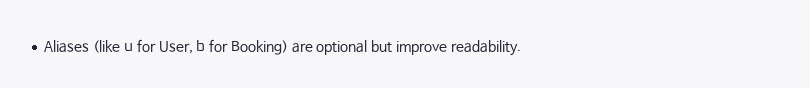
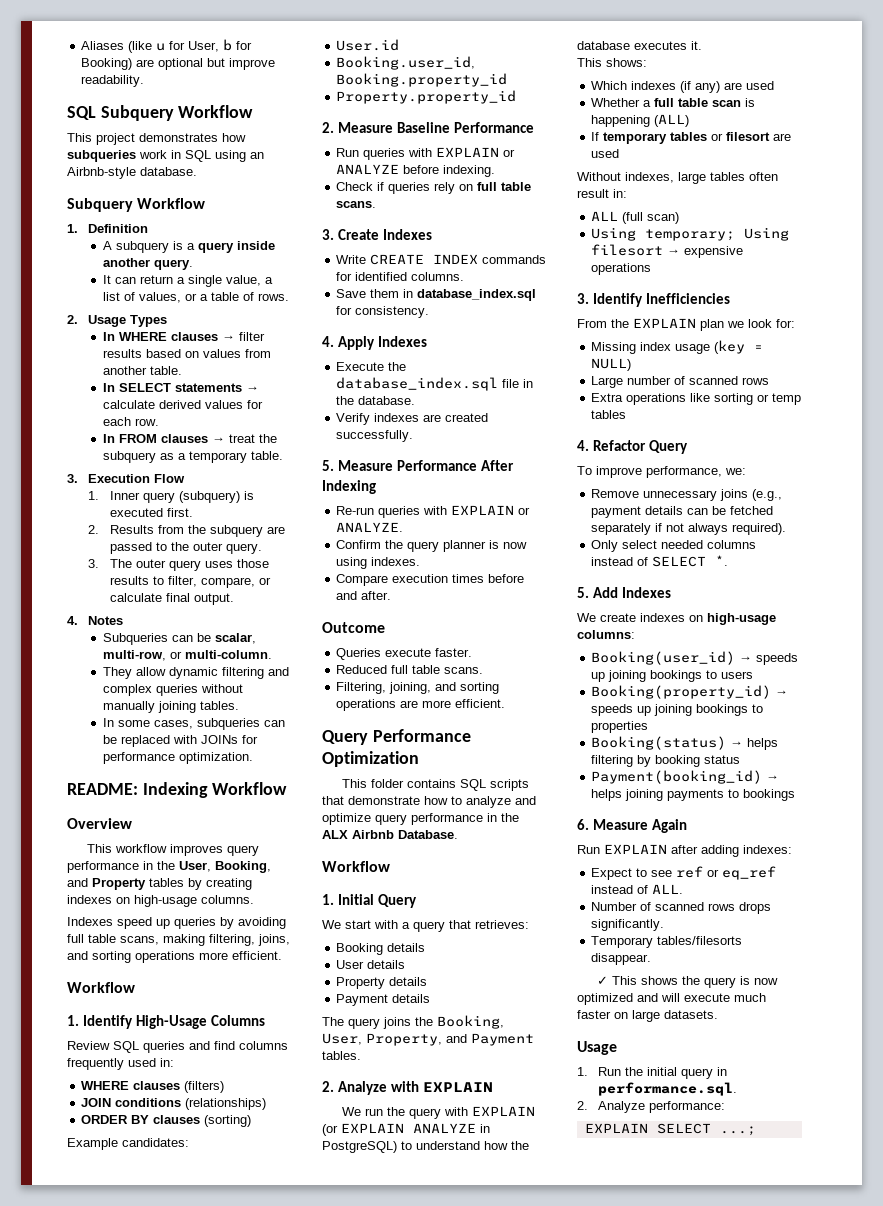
+ SQL Subquery Workflow
+ This project demonstrates how subqueries work in SQL using an Airbnb-style database.
+ Subquery Workflow
+ 1. Definition
+ A subquery is a query inside another query.
+ It can return a single value, a list of values, or a table of rows.
+ 2. Usage Types
+ In WHERE clauses → filter results based on values from another table.
+ In SELECT statements → calculate derived values for each row.
+ In FROM clauses → treat the subquery as a temporary table.
+ 3. Execution Flow
+ 1. Inner query (subquery) is executed first.
+ 2. Results from the subquery are passed to the outer query.
+ 3. The outer query uses those results to filter, compare, or calculate final output.
+ 4. Notes
+ Subqueries can be scalar, multi-row, or multi-column.
+ They allow dynamic filtering and complex queries without manually joining tables.
+ In some cases, subqueries can be replaced with JOINs for performance optimization.
+ README: Indexing Workflow
+ Overview
+ This workflow improves query performance in the User, Booking, and Property tables by creating indexes on high-usage columns.
+ Indexes speed up queries by avoiding full table scans, making filtering, joins, and sorting operations more efficient.
+ Workflow
+ 1. Identify High-Usage Columns
+ Review SQL queries and find columns frequently used in:
+ WHERE clauses (filters)
+ JOIN conditions (relationships)
+ ORDER BY clauses (sorting)
+ Example candidates:
+ User.id
+ Booking.user_id, Booking.property_id
+ Property.property_id
+ 2. Measure Baseline Performance
+ Run queries with EXPLAIN or ANALYZE before indexing.
+ Check if queries rely on full table scans.
+ 3. Create Indexes
+ Write CREATE INDEX commands for identified columns.
+ Save them in database_index.sql for consistency.
+ 4. Apply Indexes
+ Execute the database_index.sql file in the database.
+ Verify indexes are created successfully.
+ 5. Measure Performance After Indexing
+ Re-run queries with EXPLAIN or ANALYZE.
+ Confirm the query planner is now using indexes.
+ Compare execution times before and after.
+ Outcome
+ Queries execute faster.
+ Reduced full table scans.
+ Filtering, joining, and sorting operations are more efficient.
+ Query Performance Optimization
+ This folder contains SQL scripts that demonstrate how to analyze and optimize query performance in the ALX Airbnb Database.
+ Workflow
+ 1. Initial Query
+ We start with a query that retrieves:
+ Booking details
+ User details
+ Property details
+ Payment details
+ The query joins the Booking, User, Property, and Payment tables.
+ 2. Analyze with EXPLAIN
+ We run the query with EXPLAIN (or EXPLAIN ANALYZE in PostgreSQL) to understand how the database executes it.
+ This shows:
+ Which indexes (if any) are used
+ Whether a full table scan is happening (ALL)
+ If temporary tables or filesort are used
+ Without indexes, large tables often result in:
+ ALL (full scan)
+ Using temporary; Using filesort → expensive operations
+ 3. Identify Inefficiencies
+ From the EXPLAIN plan we look for:
+ Missing index usage (key = NULL)
+ Large number of scanned rows
+ Extra operations like sorting or temp tables
+ 4. Refactor Query
+ To improve performance, we:
+ Remove unnecessary joins (e.g., payment details can be fetched separately if not always required).
+ Only select needed columns instead of SELECT *.
+ 5. Add Indexes
+ We create indexes on high-usage columns:
+ Booking(user_id) → speeds up joining bookings to users
+ Booking(property_id) → speeds up joining bookings to properties
+ Booking(status) → helps filtering by booking status
+ Payment(booking_id) → helps joining payments to bookings
+ 6. Measure Again
+ Run EXPLAIN after adding indexes:
+ Expect to see ref or eq_ref instead of ALL.
+ Number of scanned rows drops significantly.
+ Temporary tables/filesorts disappear.
+ ✓ This shows the query is now optimized and will execute much faster on large datasets.
+ Usage
+ 1. Run the initial query in performance.sql.
+ 2. Analyze performance:
+ EXPLAIN SELECT ...;

